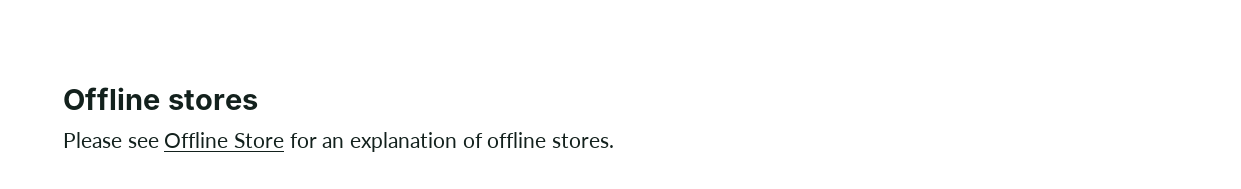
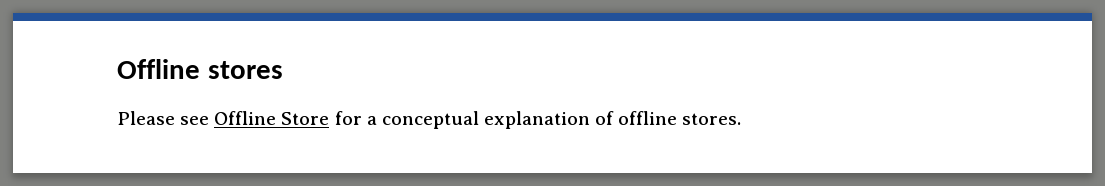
- Please see Offline Store for an explanation of offline stores.
+ Please see Offline Store for a conceptual explanation of offline stores.

